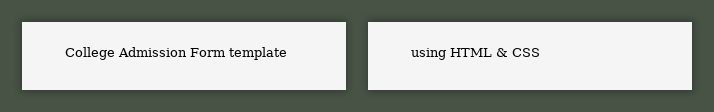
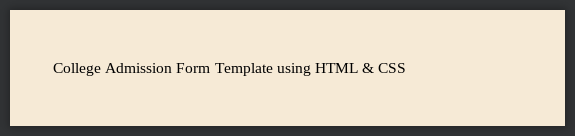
- College Admission Form template using HTML & CSS
+ College Admission Form Template using HTML & CSS

